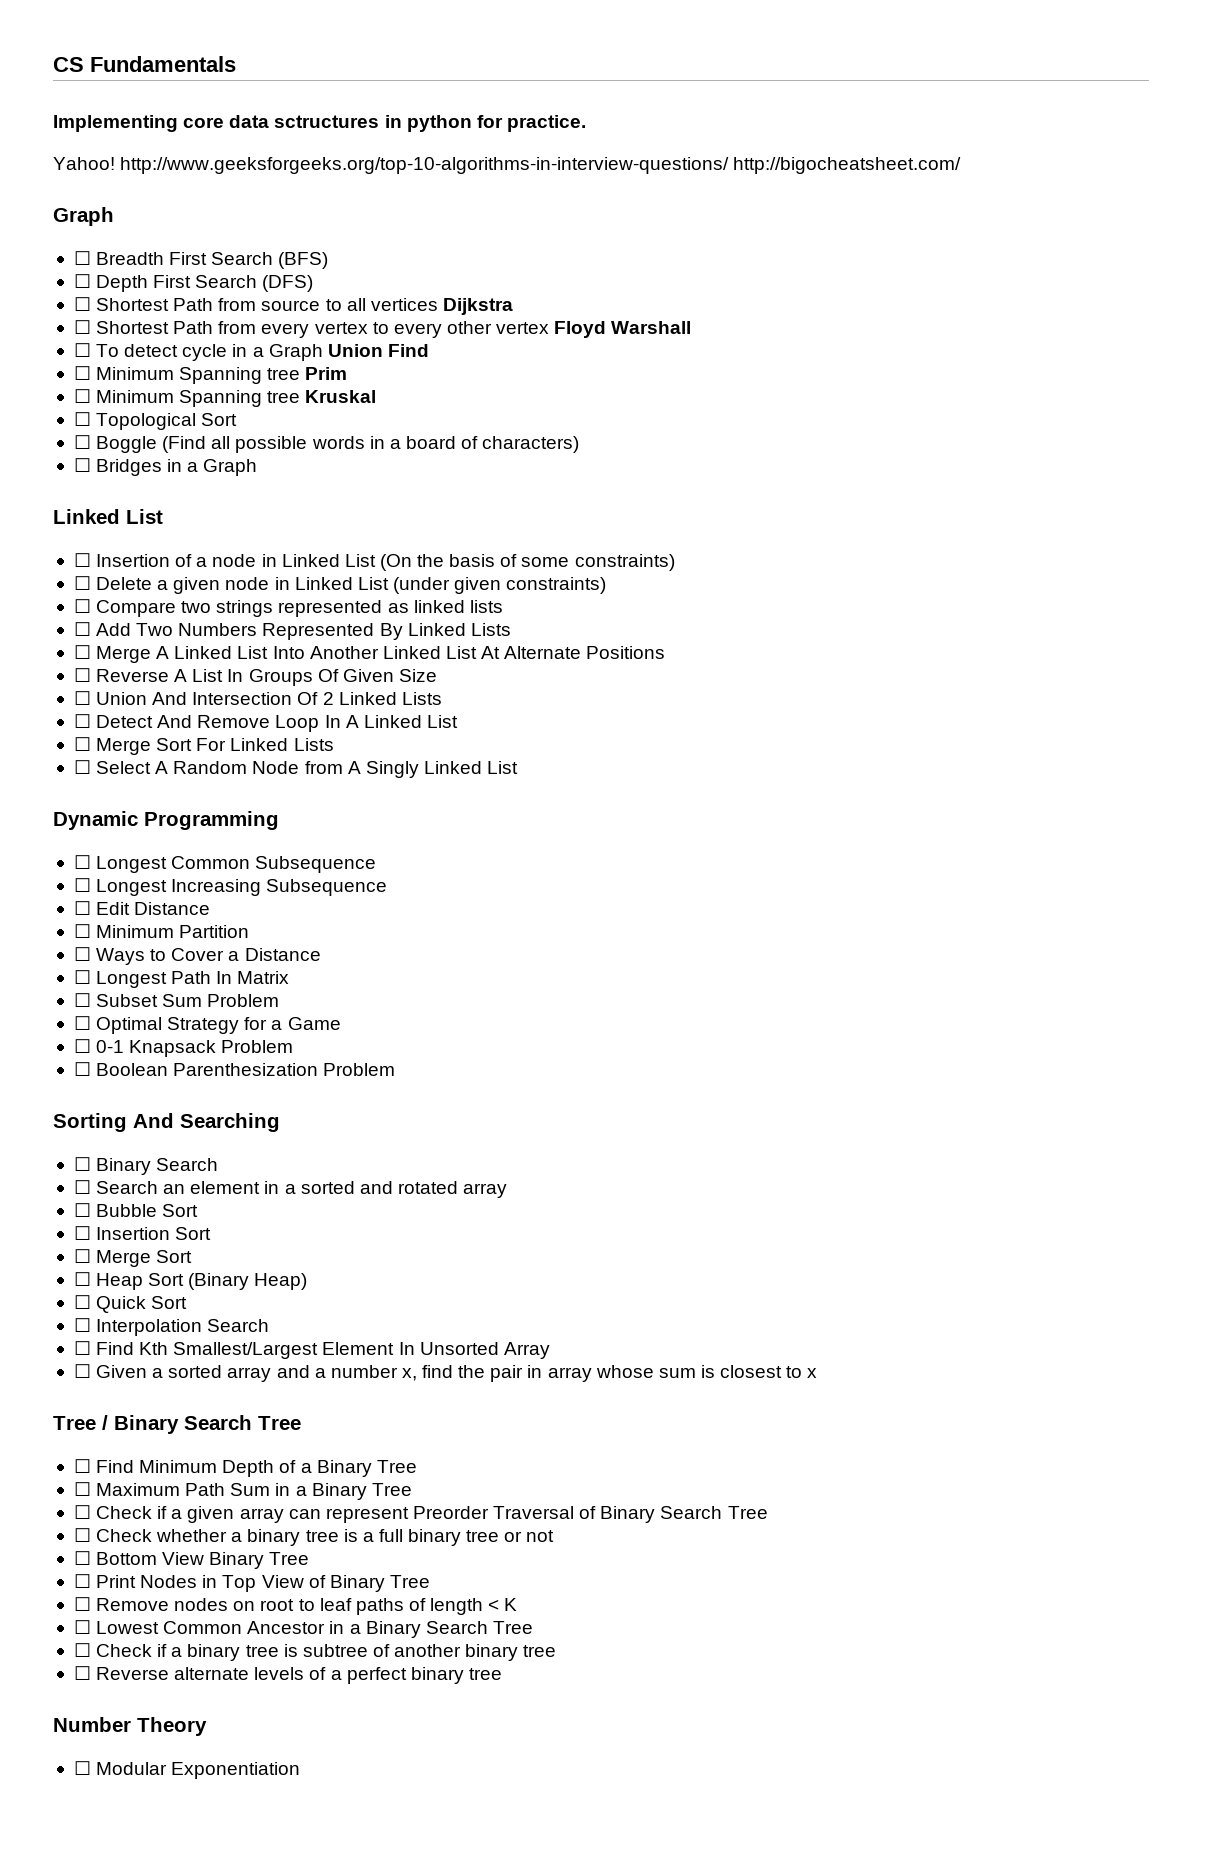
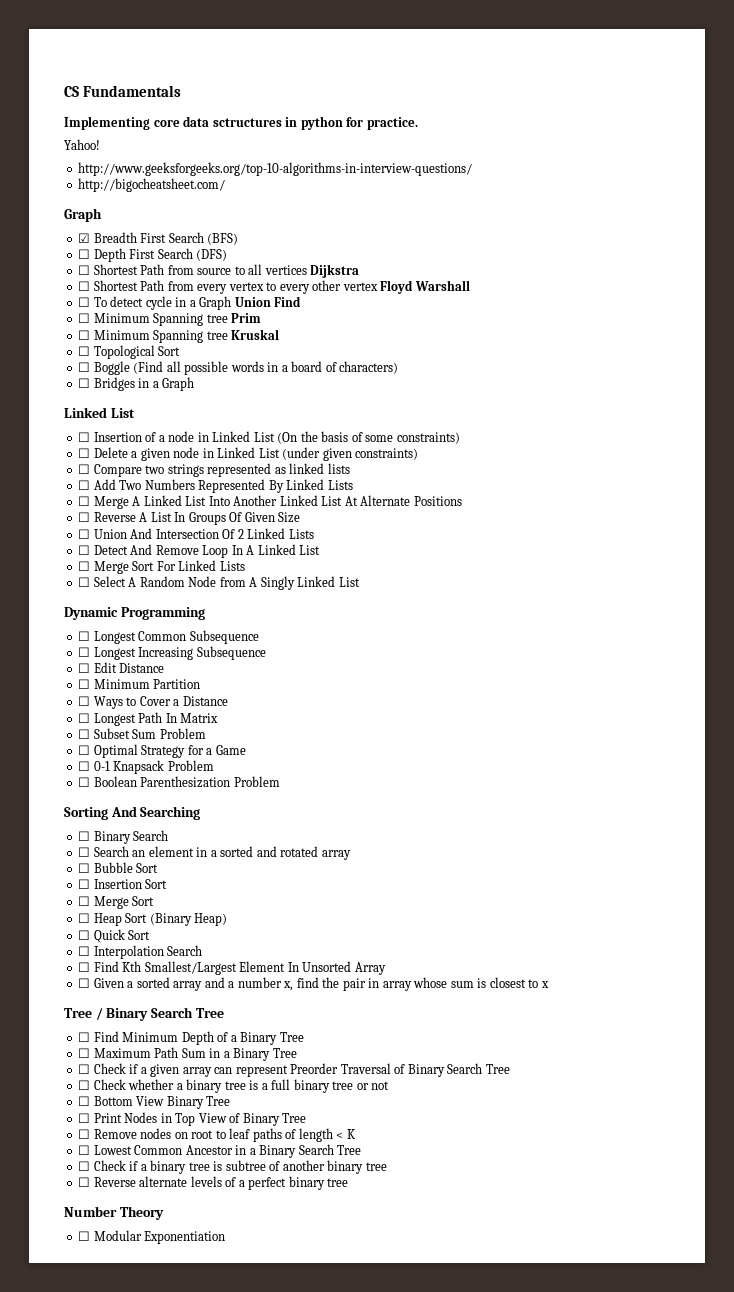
- Yahoo! http://www.geeksforgeeks.org/top-10-algorithms-in-interview-questions/ http://bigocheatsheet.com/
+ Yahoo!
+ http://www.geeksforgeeks.org/top-10-algorithms-in-interview-questions/
+ http://bigocheatsheet.com/
- ☐ Breadth First Search (BFS)
+ ☑ Breadth First Search (BFS)

